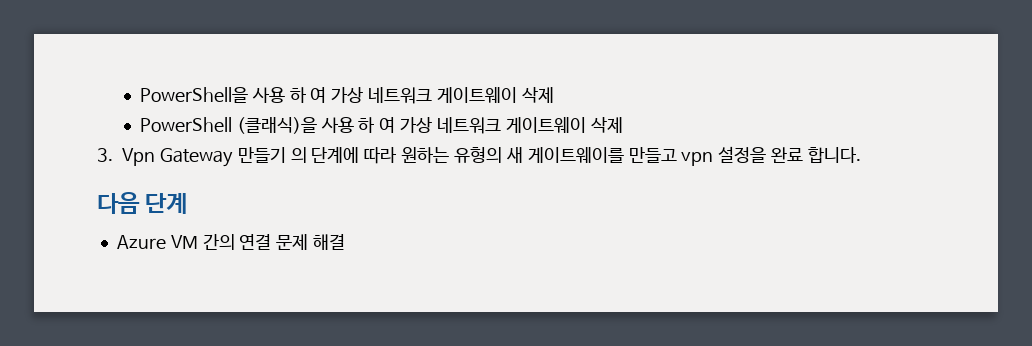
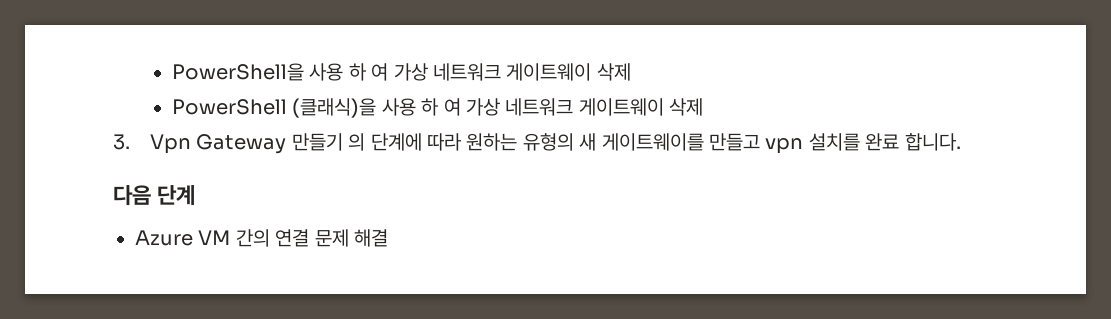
- 3. Vpn Gateway 만들기 의 단계에 따라 원하는 유형의 새 게이트웨이를 만들고 vpn 설정을 완료 합니다.
+ 3. Vpn Gateway 만들기 의 단계에 따라 원하는 유형의 새 게이트웨이를 만들고 vpn 설치를 완료 합니다.

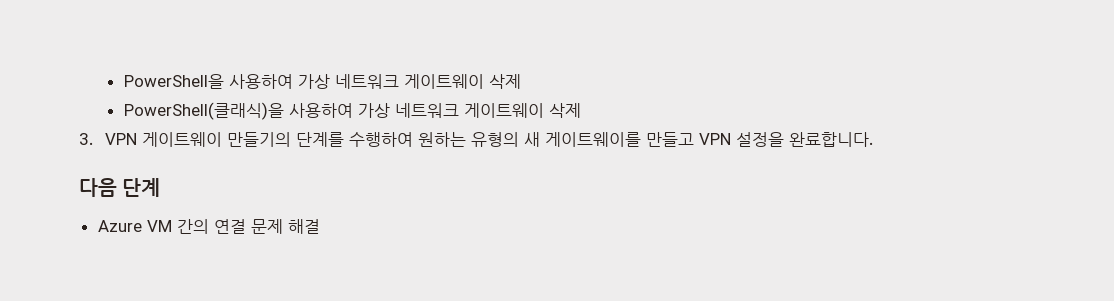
- PowerShell을 사용 하 여 가상 네트워크 게이트웨이 삭제
- PowerShell (클래식)을 사용 하 여 가상 네트워크 게이트웨이 삭제
+ PowerShell을 사용하여 가상 네트워크 게이트웨이 삭제
+ PowerShell(클래식)을 사용하여 가상 네트워크 게이트웨이 삭제
- 3. Vpn Gateway 만들기 의 단계에 따라 원하는 유형의 새 게이트웨이를 만들고 vpn 설치를 완료 합니다.
+ 3. VPN 게이트웨이 만들기의 단계를 수행하여 원하는 유형의 새 게이트웨이를 만들고 VPN 설정을 완료합니다.

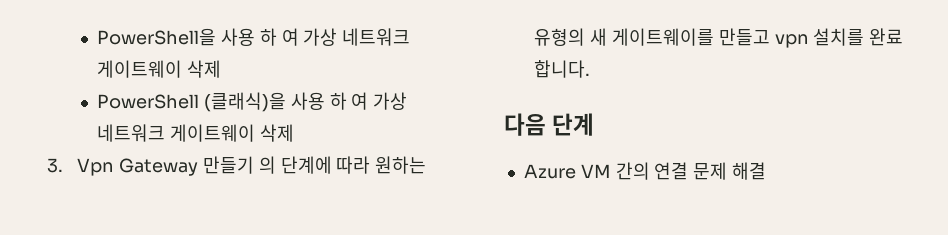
- PowerShell을 사용하여 가상 네트워크 게이트웨이 삭제
- PowerShell(클래식)을 사용하여 가상 네트워크 게이트웨이 삭제
+ PowerShell을 사용 하 여 가상 네트워크 게이트웨이 삭제
+ PowerShell (클래식)을 사용 하 여 가상 네트워크 게이트웨이 삭제
- 3. VPN 게이트웨이 만들기의 단계를 수행하여 원하는 유형의 새 게이트웨이를 만들고 VPN 설정을 완료합니다.
+ 3. Vpn Gateway 만들기 의 단계에 따라 원하는 유형의 새 게이트웨이를 만들고 vpn 설치를 완료 합니다.

